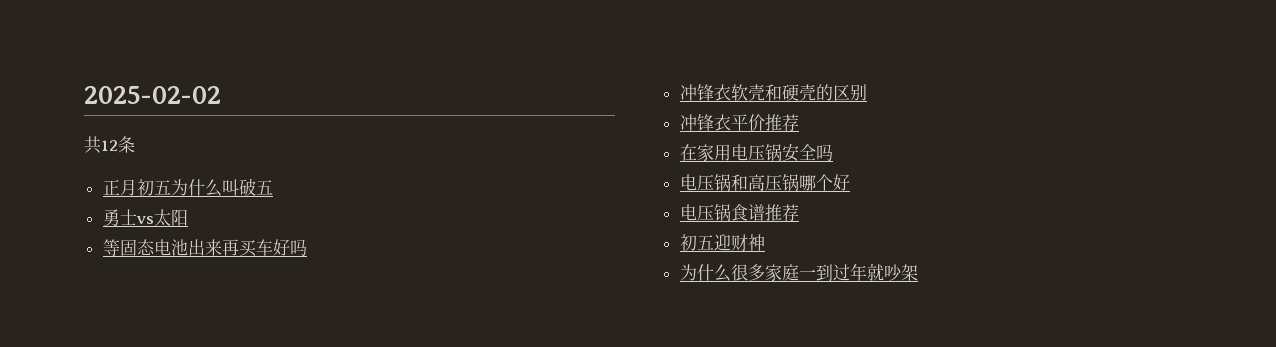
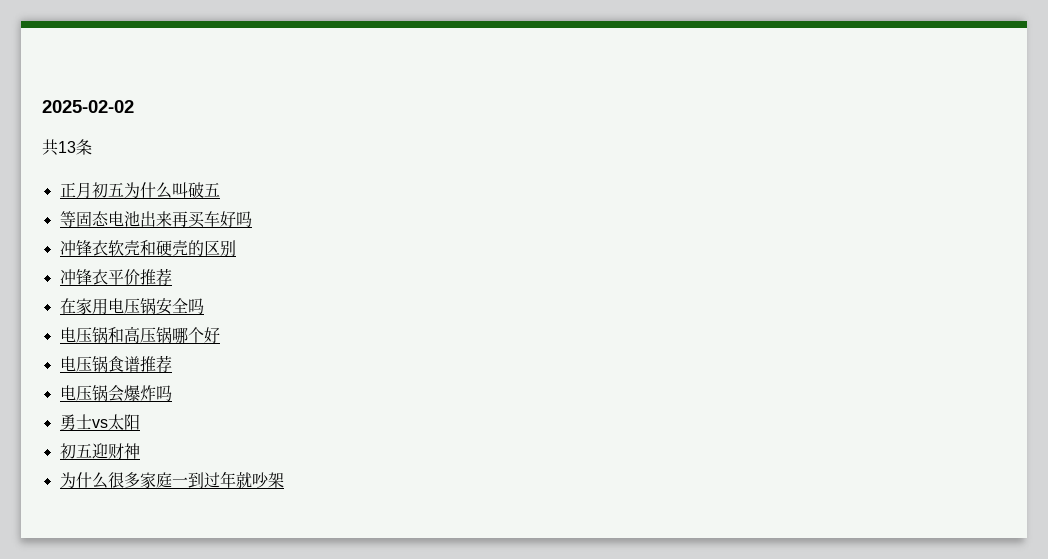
- 共12条
+ 共13条
- 勇士vs太阳
+ 电压锅会爆炸吗
+ 勇士vs太阳

